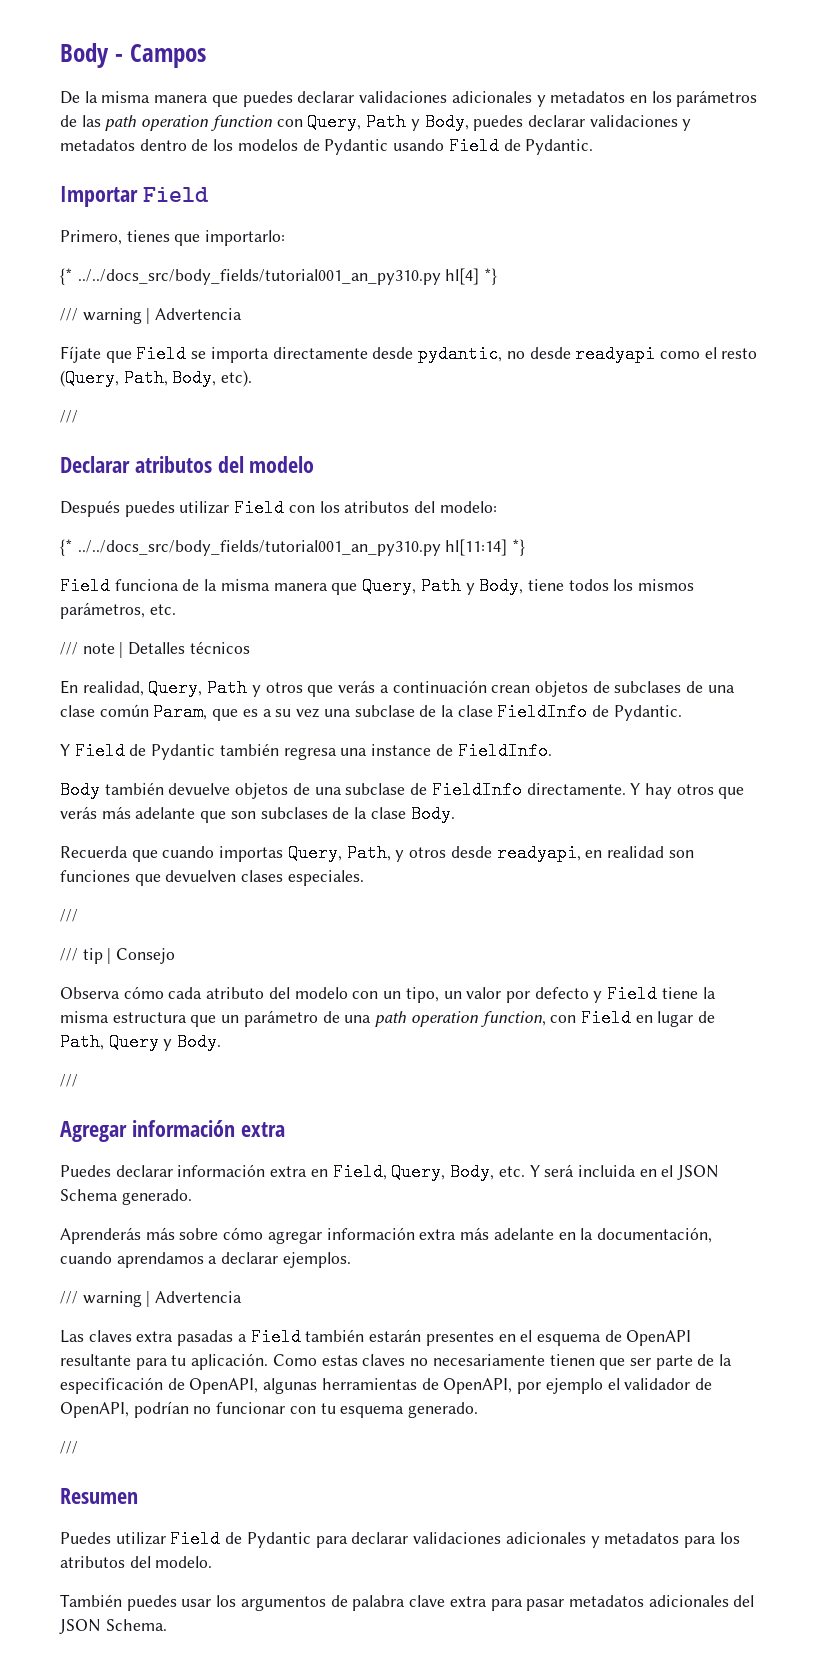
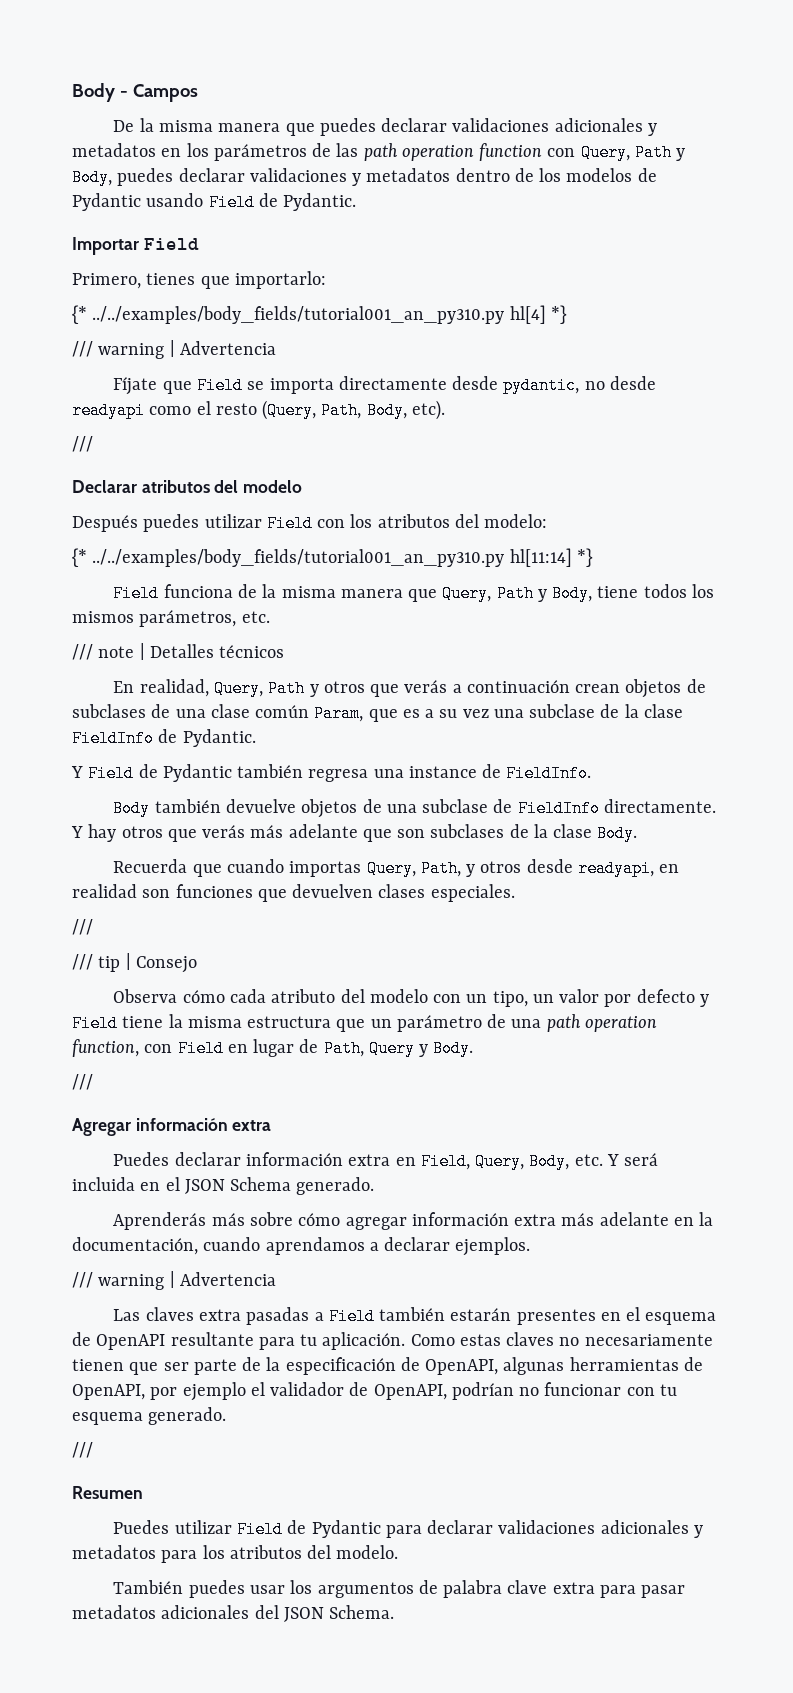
- {* ../../docs_src/body_fields/tutorial001_an_py310.py hl[4] *}
+ {* ../../examples/body_fields/tutorial001_an_py310.py hl[4] *}
- {* ../../docs_src/body_fields/tutorial001_an_py310.py hl[11:14] *}
+ {* ../../examples/body_fields/tutorial001_an_py310.py hl[11:14] *}

